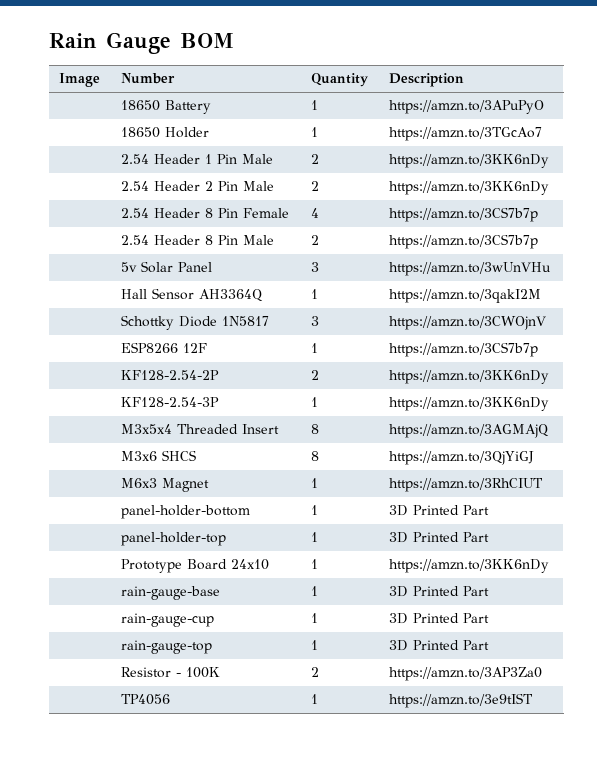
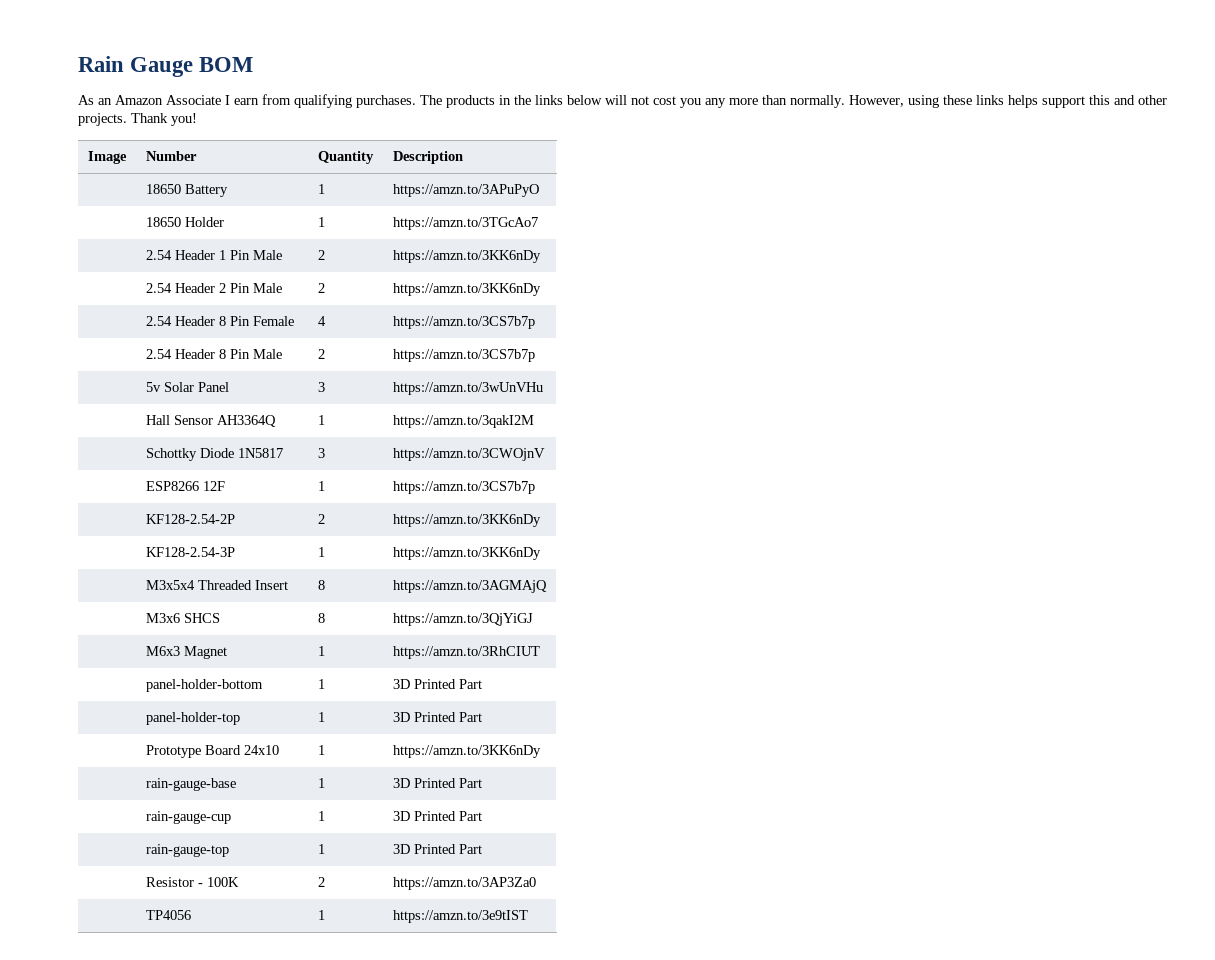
+ As an Amazon Associate I earn from qualifying purchases. The products in the links below will not cost you any more than normally. However, using these links helps support this and other projects. Thank you!

